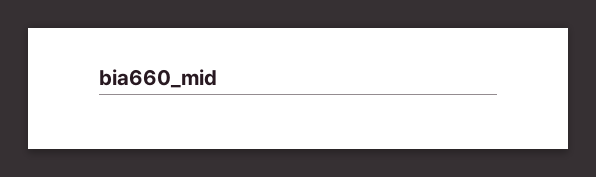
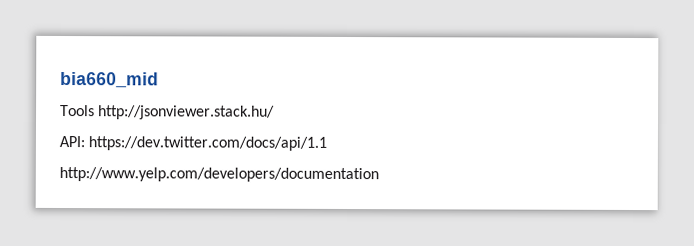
+ Tools http://jsonviewer.stack.hu/
+ API: https://dev.twitter.com/docs/api/1.1
+ http://www.yelp.com/developers/documentation

